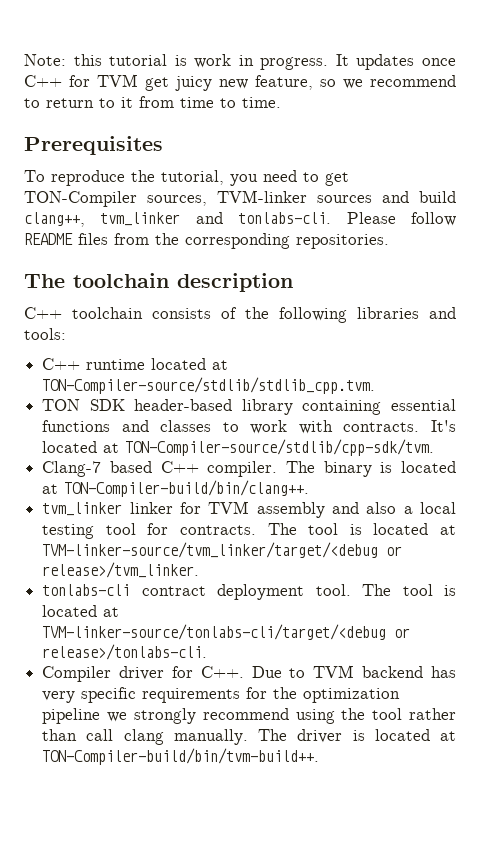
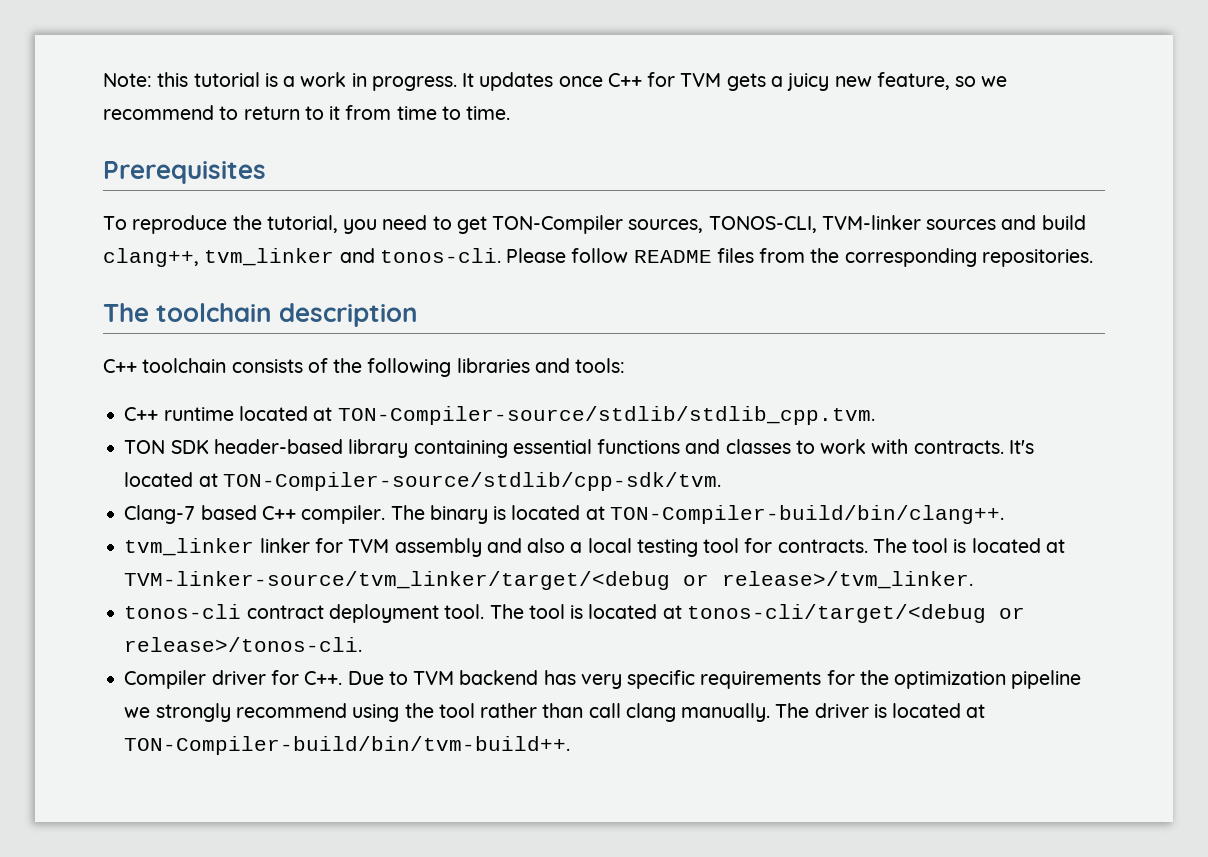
- Note: this tutorial is work in progress.
+ Note: this tutorial is a work in progress.
- It updates once C++ for TVM get juicy new feature, so we recommend to return to it from time to time.
+ It updates once C++ for TVM gets a juicy new feature, so we recommend to return to it from time to time.
- To reproduce the tutorial, you need to get TON-Compiler sources, TVM-linker sources and build clang++, tvm_linker and tonlabs-cli.
+ To reproduce the tutorial, you need to get TON-Compiler sources, TONOS-CLI, TVM-linker sources and build clang++, tvm_linker and tonos-cli.
- tonlabs-cli contract deployment tool.
+ tonos-cli contract deployment tool.
- The tool is located at TVM-linker-source/tonlabs-cli/target/<debug or release>/tonlabs-cli.
+ The tool is located at tonos-cli/target/<debug or release>/tonos-cli.

